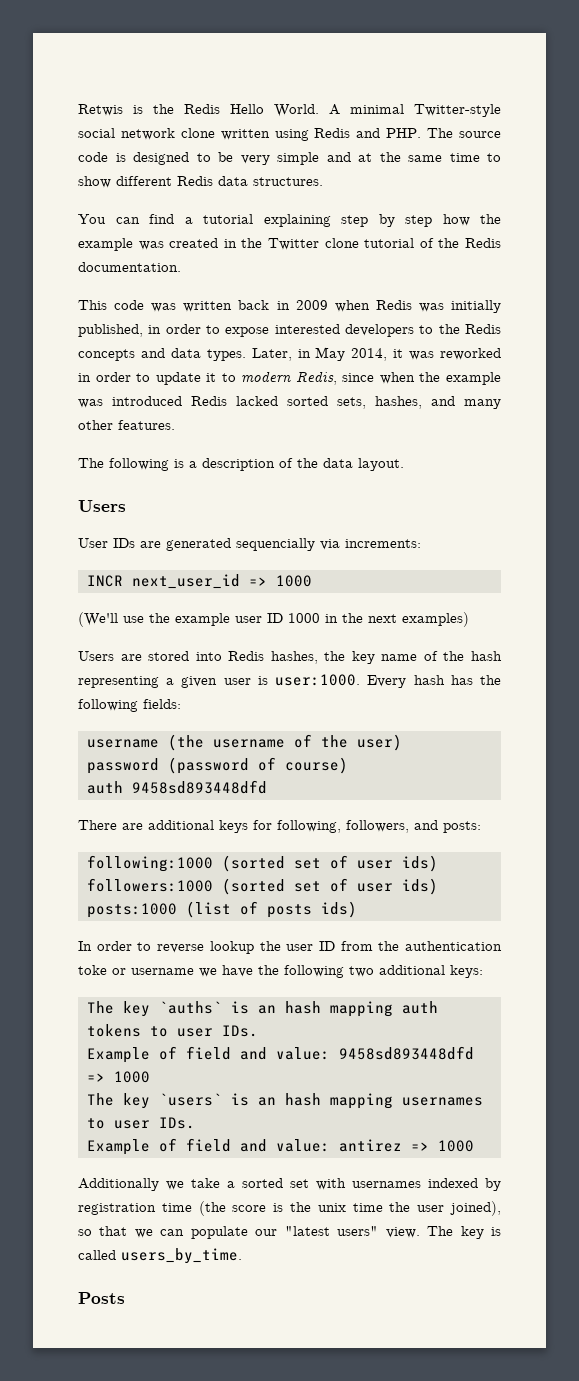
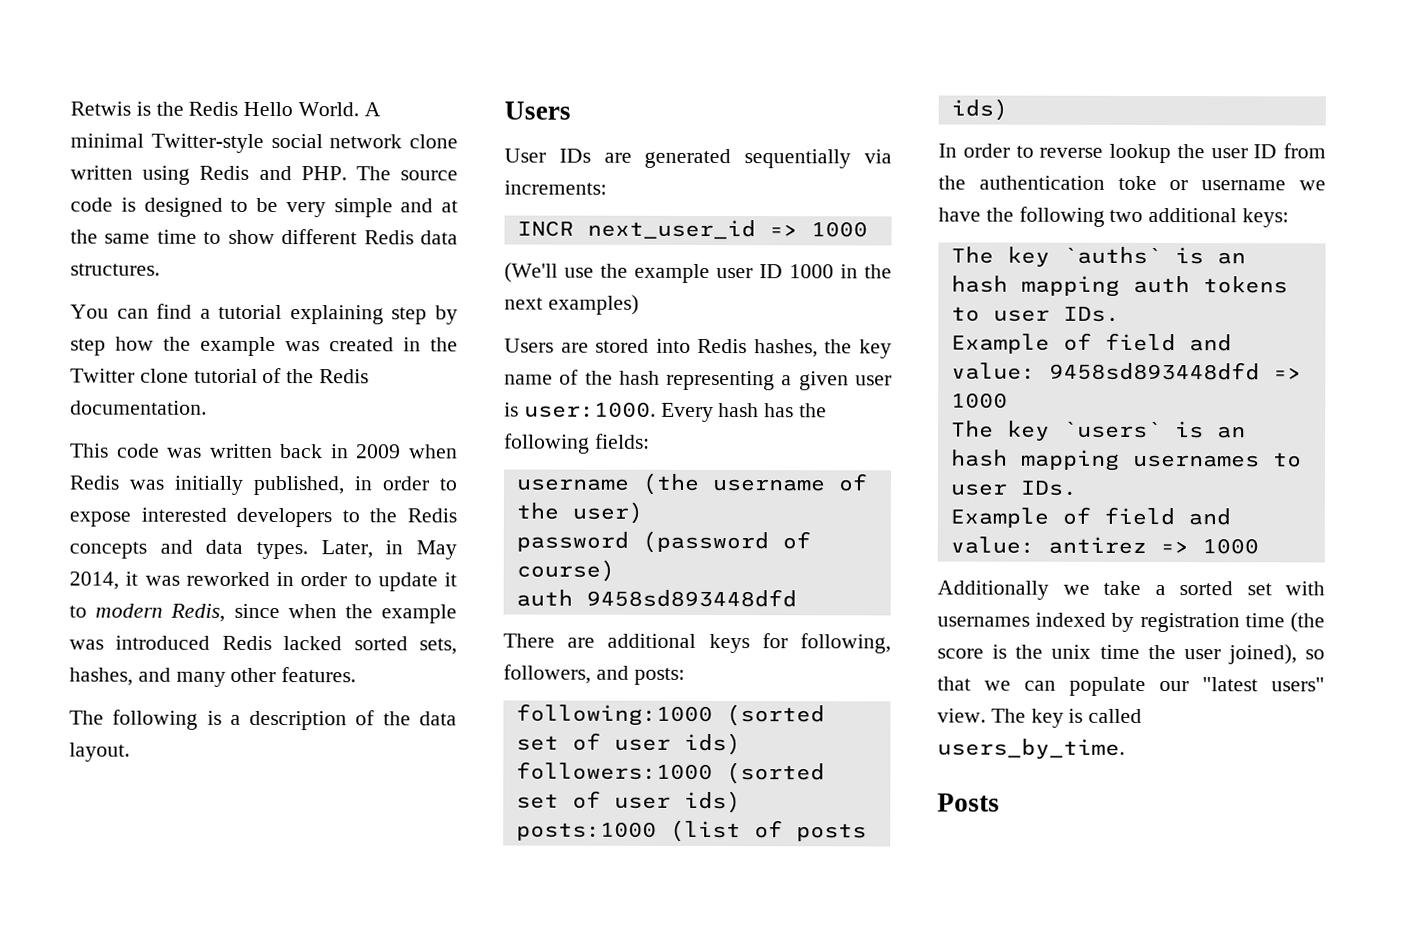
- User IDs are generated sequencially via increments:
+ User IDs are generated sequentially via increments:

